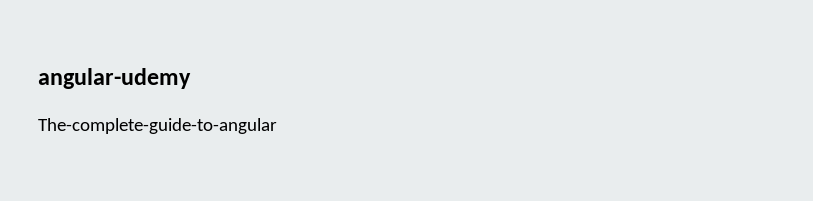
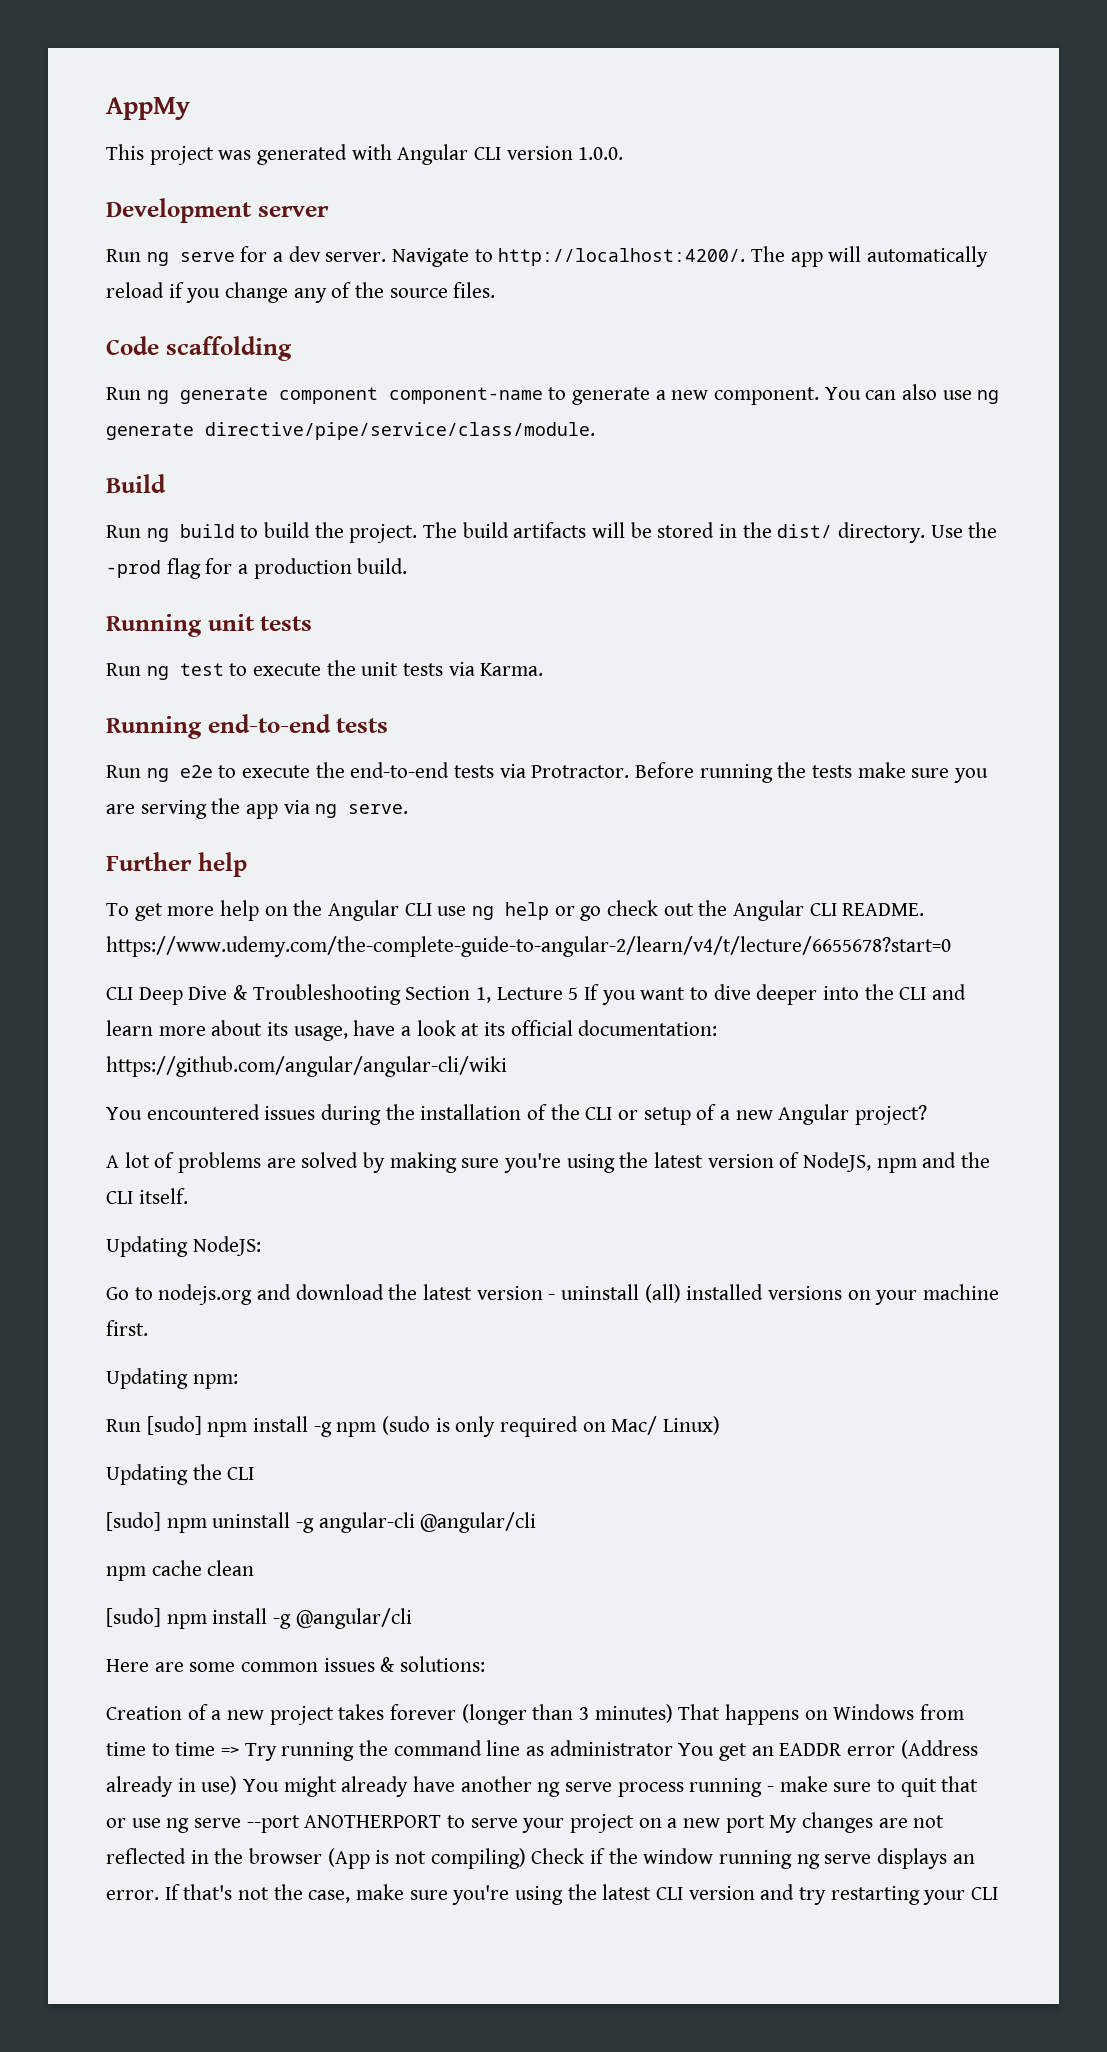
- angular-udemy
- The-complete-guide-to-angular
+ AppMy
+ This project was generated with Angular CLI version 1.0.0.
+ Development server
+ Run ng serve for a dev server. Navigate to http://localhost:4200/. The app will automatically reload if you change any of the source files.
+ Code scaffolding
+ Run ng generate component component-name to generate a new component. You can also use ng generate directive/pipe/service/class/module.
+ Build
+ Run ng build to build the project. The build artifacts will be stored in the dist/ directory. Use the -prod flag for a production build.
+ Running unit tests
+ Run ng test to execute the unit tests via Karma.
+ Running end-to-end tests
+ Run ng e2e to execute the end-to-end tests via Protractor. Before running the tests make sure you are serving the app via ng serve.
+ Further help
+ To get more help on the Angular CLI use ng help or go check out the Angular CLI README. https://www.udemy.com/the-complete-guide-to-angular-2/learn/v4/t/lecture/6655678?start=0
+ CLI Deep Dive & Troubleshooting Section 1, Lecture 5 If you want to dive deeper into the CLI and learn more about its usage, have a look at its official documentation: https://github.com/angular/angular-cli/wiki
+ You encountered issues during the installation of the CLI or setup of a new Angular project?
+ A lot of problems are solved by making sure you're using the latest version of NodeJS, npm and the CLI itself.
+ Updating NodeJS:
+ Go to nodejs.org and download the latest version - uninstall (all) installed versions on your machine first.
+ Updating npm:
+ Run [sudo] npm install -g npm (sudo is only required on Mac/ Linux)
+ Updating the CLI
+ [sudo] npm uninstall -g angular-cli @angular/cli
+ npm cache clean
+ [sudo] npm install -g @angular/cli
+ Here are some common issues & solutions:
+ Creation of a new project takes forever (longer than 3 minutes) That happens on Windows from time to time => Try running the command line as administrator You get an EADDR error (Address already in use) You might already have another ng serve process running - make sure to quit that or use ng serve --port ANOTHERPORT to serve your project on a new port My changes are not reflected in the browser (App is not compiling) Check if the window running ng serve displays an error. If that's not the case, make sure you're using the latest CLI version and try restarting your CLI

